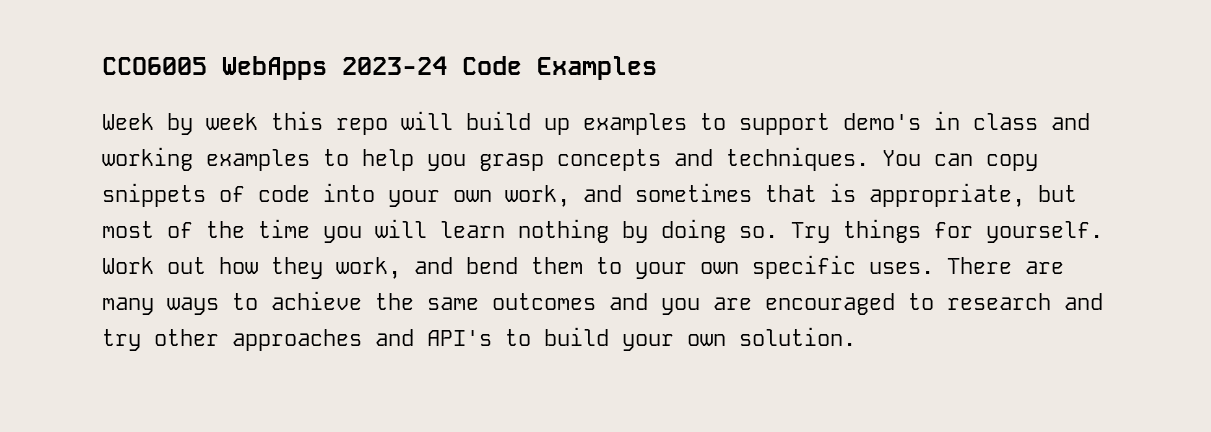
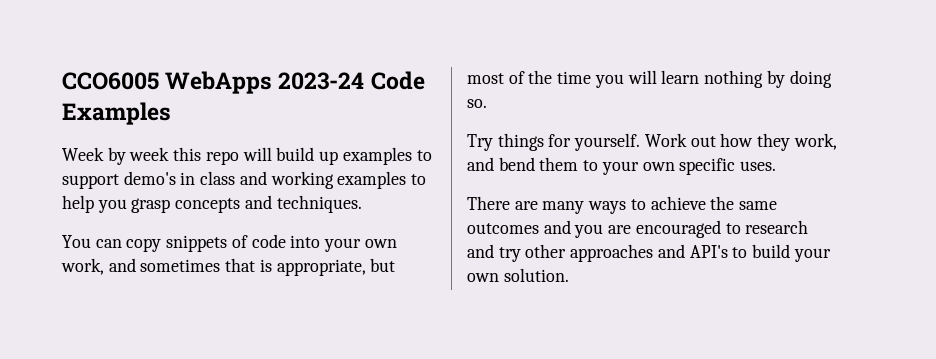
- Week by week this repo will build up examples to support demo's in class and working examples to help you grasp concepts and techniques. You can copy snippets of code into your own work, and sometimes that is appropriate, but most of the time you will learn nothing by doing so. Try things for yourself.
+ Week by week this repo will build up examples to support demo's in class and working examples to help you grasp concepts and techniques.
+ You can copy snippets of code into your own work, and sometimes that is appropriate, but most of the time you will learn nothing by doing so.
+ Try things for yourself.
- Work out how they work, and bend them to your own specific uses. There are many ways to achieve the same outcomes and you are encouraged to research and try other approaches and API's to build your own solution.
+ Work out how they work, and bend them to your own specific uses.
+ There are many ways to achieve the same outcomes and you are encouraged to research and try other approaches and API's to build your own solution.

